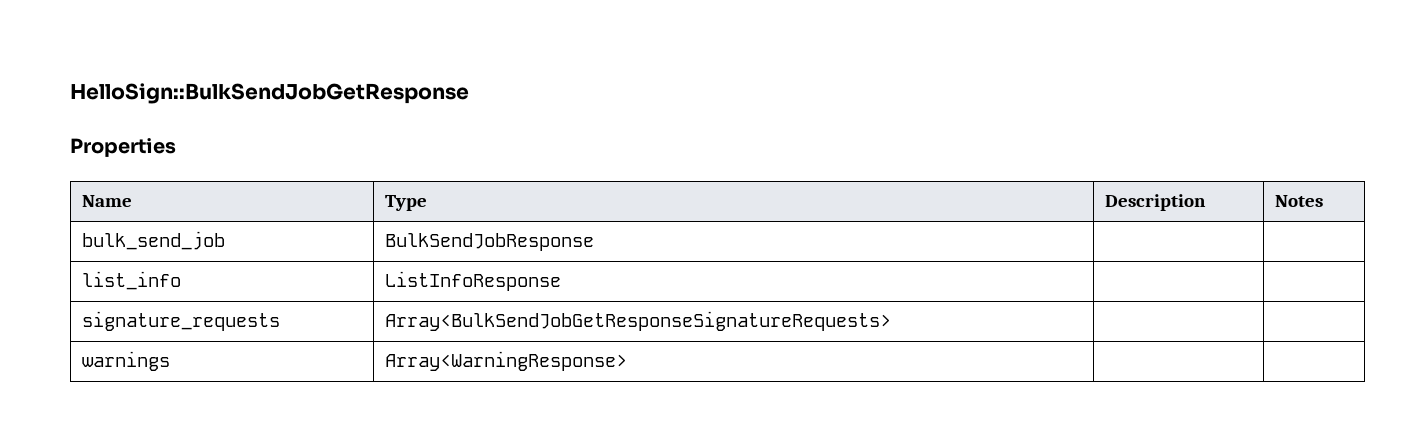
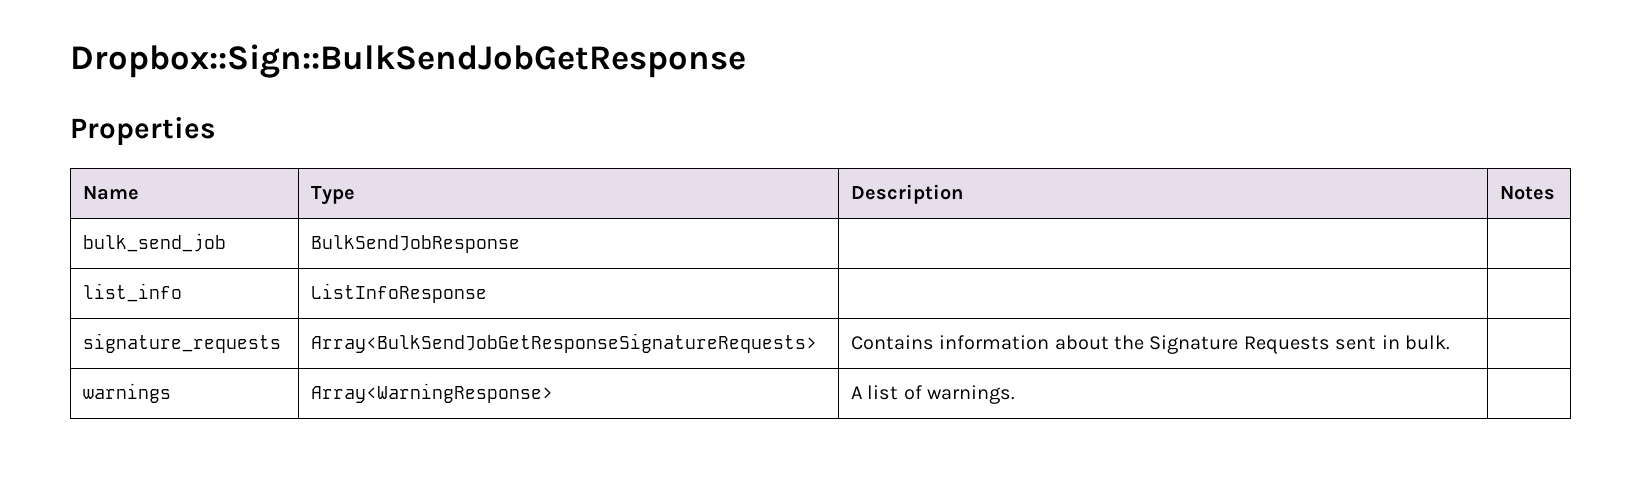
- HelloSign::BulkSendJobGetResponse
+ Dropbox::Sign::BulkSendJobGetResponse
- signature_requests | Array<BulkSendJobGetResponseSignatureRequests> | |
- warnings | Array<WarningResponse> | |
+ signature_requests | Array<BulkSendJobGetResponseSignatureRequests> | Contains information about the Signature Requests sent in bulk. |
+ warnings | Array<WarningResponse> | A list of warnings. |

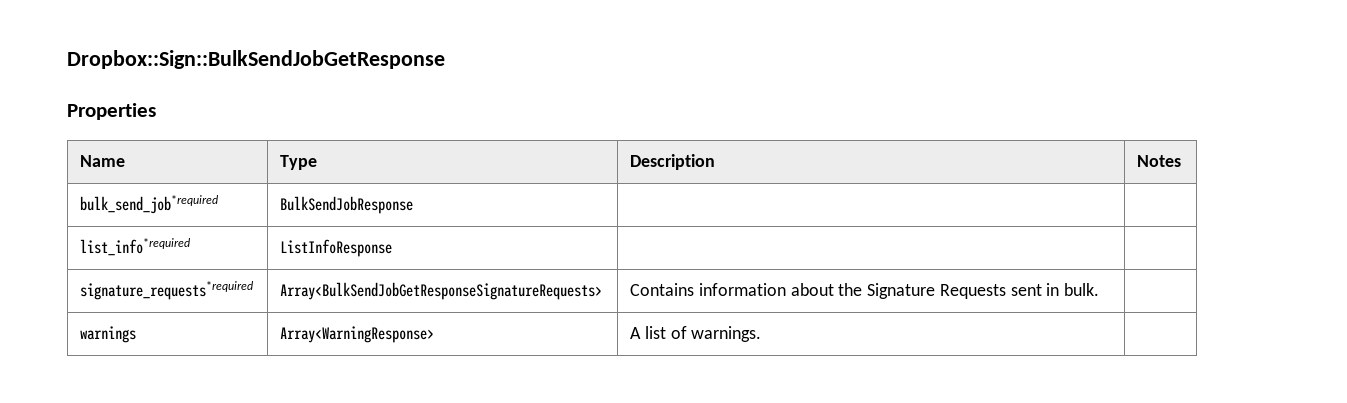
- bulk_send_job | BulkSendJobResponse | |
+ bulk_send_job*required | BulkSendJobResponse | |
- list_info | ListInfoResponse | |
+ list_info*required | ListInfoResponse | |
- signature_requests | Array<BulkSendJobGetResponseSignatureRequests> | Contains information about the Signature Requests sent in bulk. |
+ signature_requests*required | Array<BulkSendJobGetResponseSignatureRequests> | Contains information about the Signature Requests sent in bulk. |

